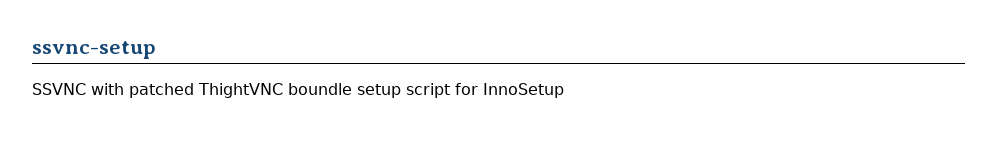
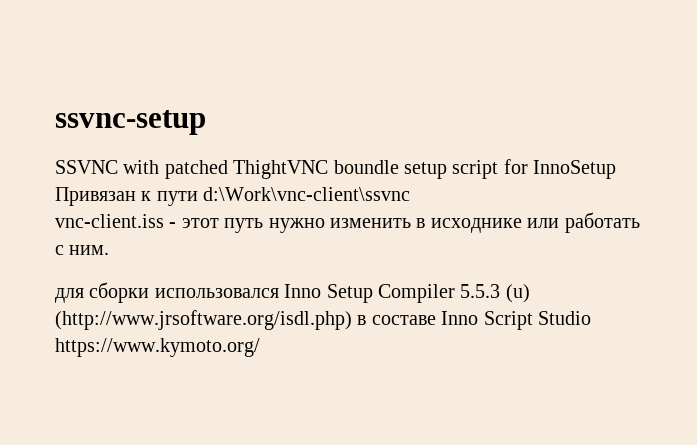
- SSVNC with patched ThightVNC boundle setup script for InnoSetup
+ SSVNC with patched ThightVNC boundle setup script for InnoSetup Привязан к пути d:\Work\vnc-client\ssvnc
+ vnc-client.iss - этот путь нужно изменить в исходнике или работать с ним.
+ для сборки использовался Inno Setup Compiler 5.5.3 (u) (http://www.jrsoftware.org/isdl.php) в составе Inno Script Studio https://www.kymoto.org/

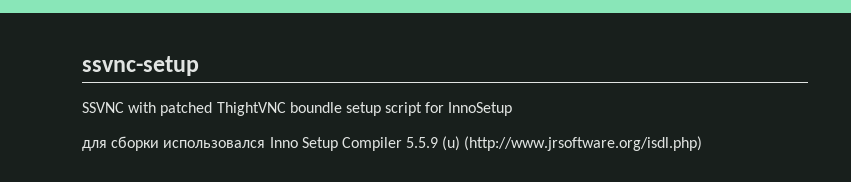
- SSVNC with patched ThightVNC boundle setup script for InnoSetup Привязан к пути d:\Work\vnc-client\ssvnc
- vnc-client.iss - этот путь нужно изменить в исходнике или работать с ним.
+ SSVNC with patched ThightVNC boundle setup script for InnoSetup
- для сборки использовался Inno Setup Compiler 5.5.3 (u) (http://www.jrsoftware.org/isdl.php) в составе Inno Script Studio https://www.kymoto.org/
+ для сборки использовался Inno Setup Compiler 5.5.9 (u) (http://www.jrsoftware.org/isdl.php)

